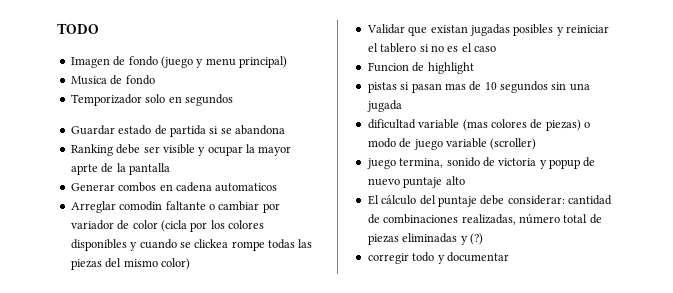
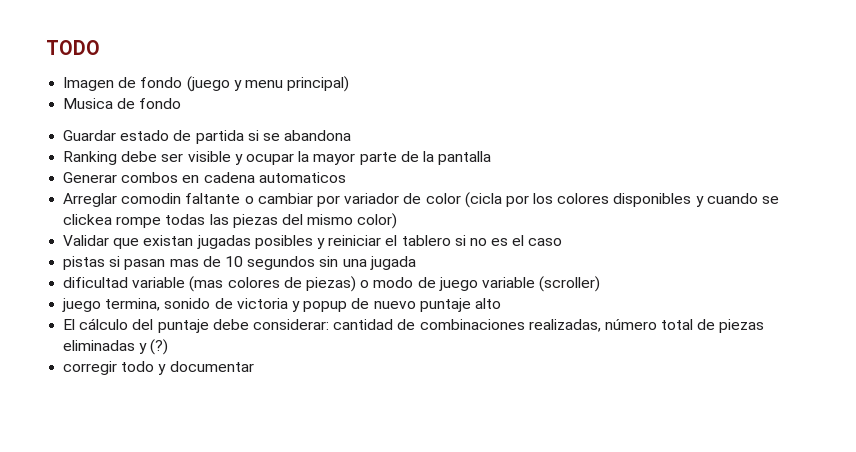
- Temporizador solo en segundos
- Ranking debe ser visible y ocupar la mayor aprte de la pantalla
+ Ranking debe ser visible y ocupar la mayor parte de la pantalla
- Funcion de highlight

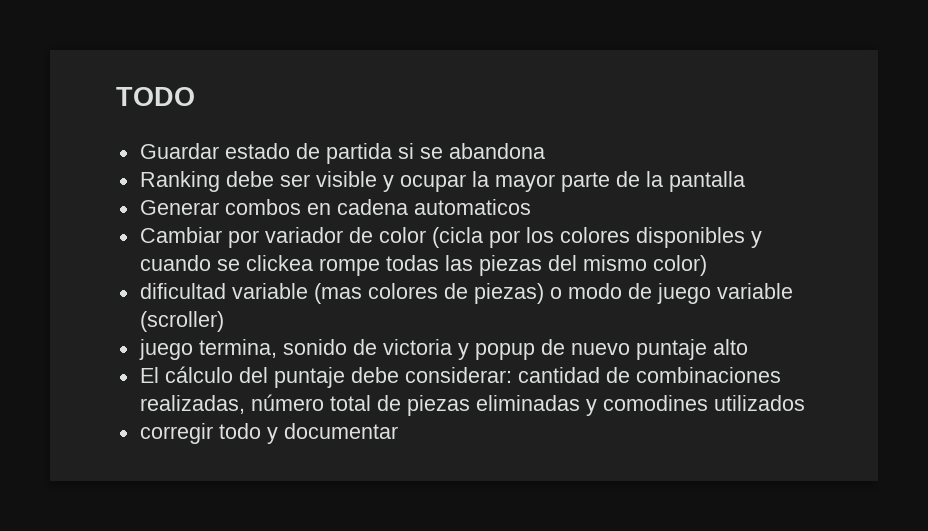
- Imagen de fondo (juego y menu principal)
- Musica de fondo
- Arreglar comodin faltante o cambiar por variador de color (cicla por los colores disponibles y cuando se clickea rompe todas las piezas del mismo color)
+ Cambiar por variador de color (cicla por los colores disponibles y cuando se clickea rompe todas las piezas del mismo color)
- Validar que existan jugadas posibles y reiniciar el tablero si no es el caso
- pistas si pasan mas de 10 segundos sin una jugada
- El cálculo del puntaje debe considerar: cantidad de combinaciones realizadas, número total de piezas eliminadas y (?)
+ El cálculo del puntaje debe considerar: cantidad de combinaciones realizadas, número total de piezas eliminadas y comodines utilizados

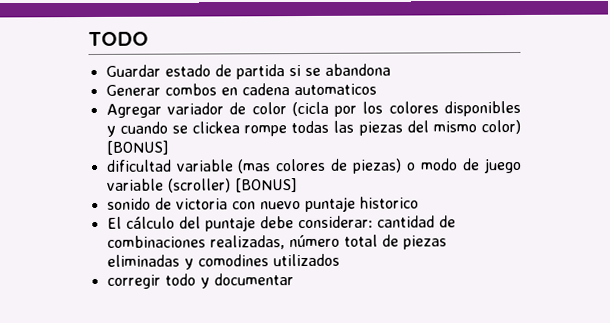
- Ranking debe ser visible y ocupar la mayor parte de la pantalla
- Cambiar por variador de color (cicla por los colores disponibles y cuando se clickea rompe todas las piezas del mismo color)
+ Agregar variador de color (cicla por los colores disponibles y cuando se clickea rompe todas las piezas del mismo color) [BONUS]
- dificultad variable (mas colores de piezas) o modo de juego variable (scroller)
- juego termina, sonido de victoria y popup de nuevo puntaje alto
+ dificultad variable (mas colores de piezas) o modo de juego variable (scroller) [BONUS]
+ sonido de victoria con nuevo puntaje historico

